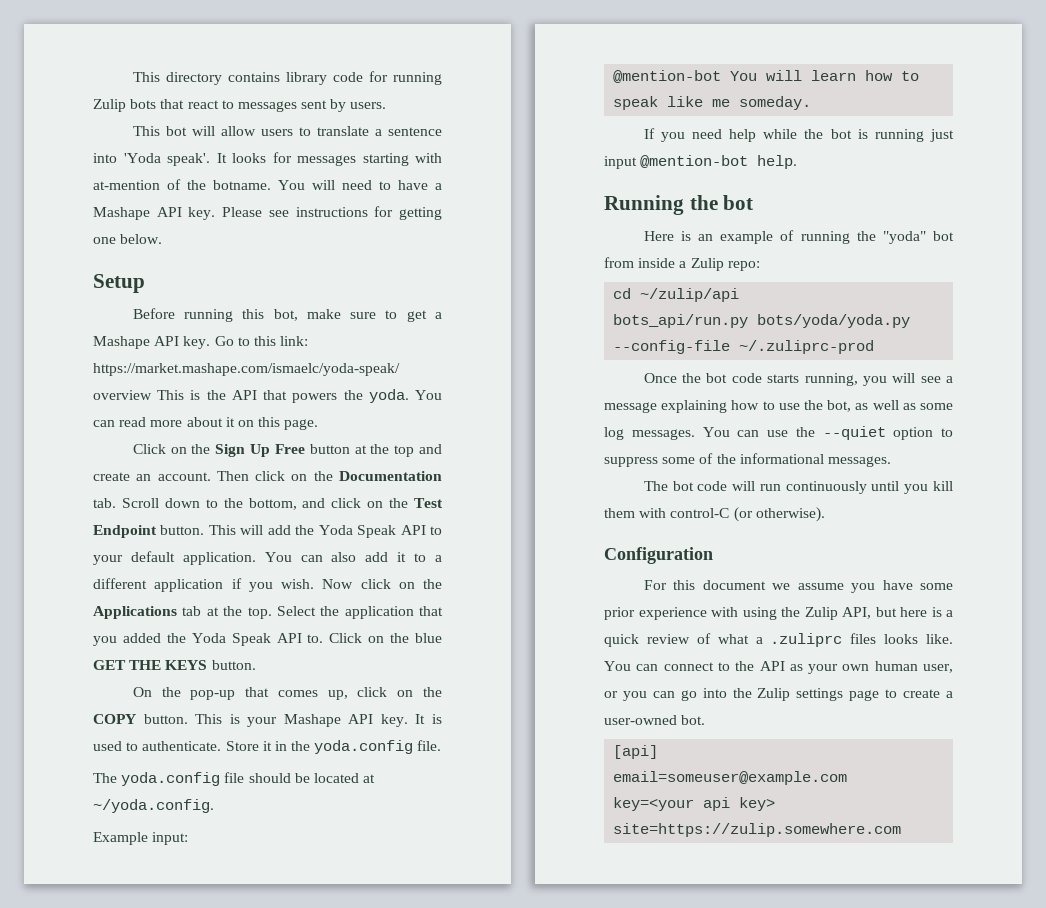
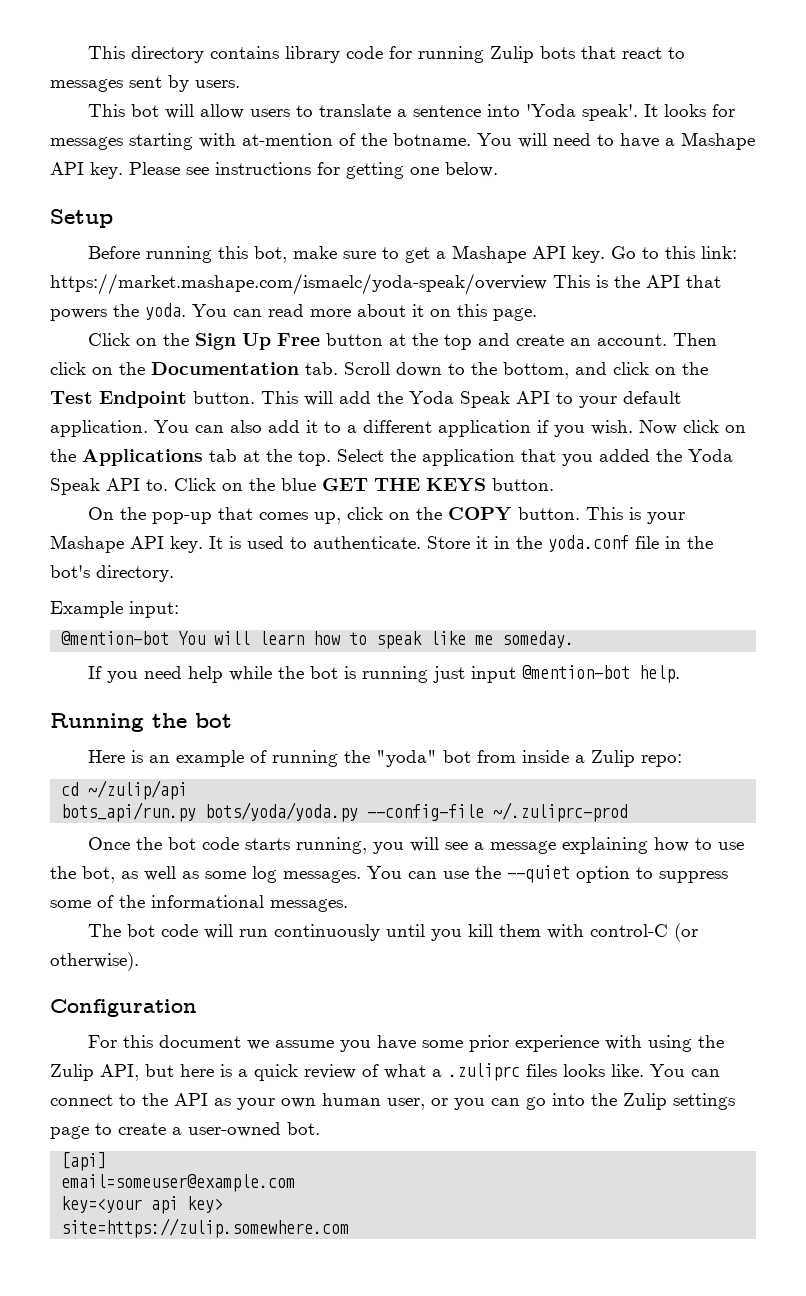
- Store it in the yoda.config file.
- The yoda.config file should be located at ~/yoda.config.
+ Store it in the yoda.conf file in the bot's directory.

